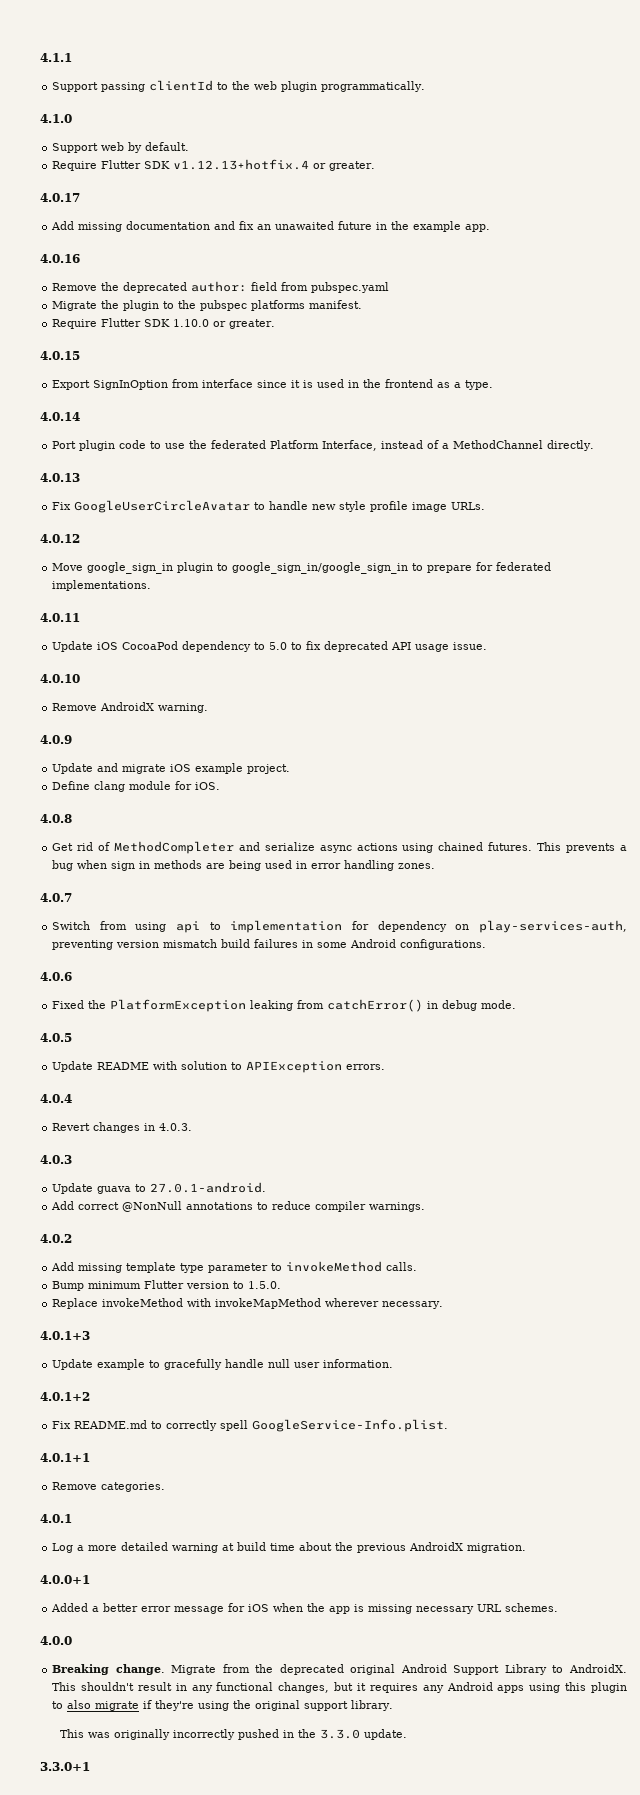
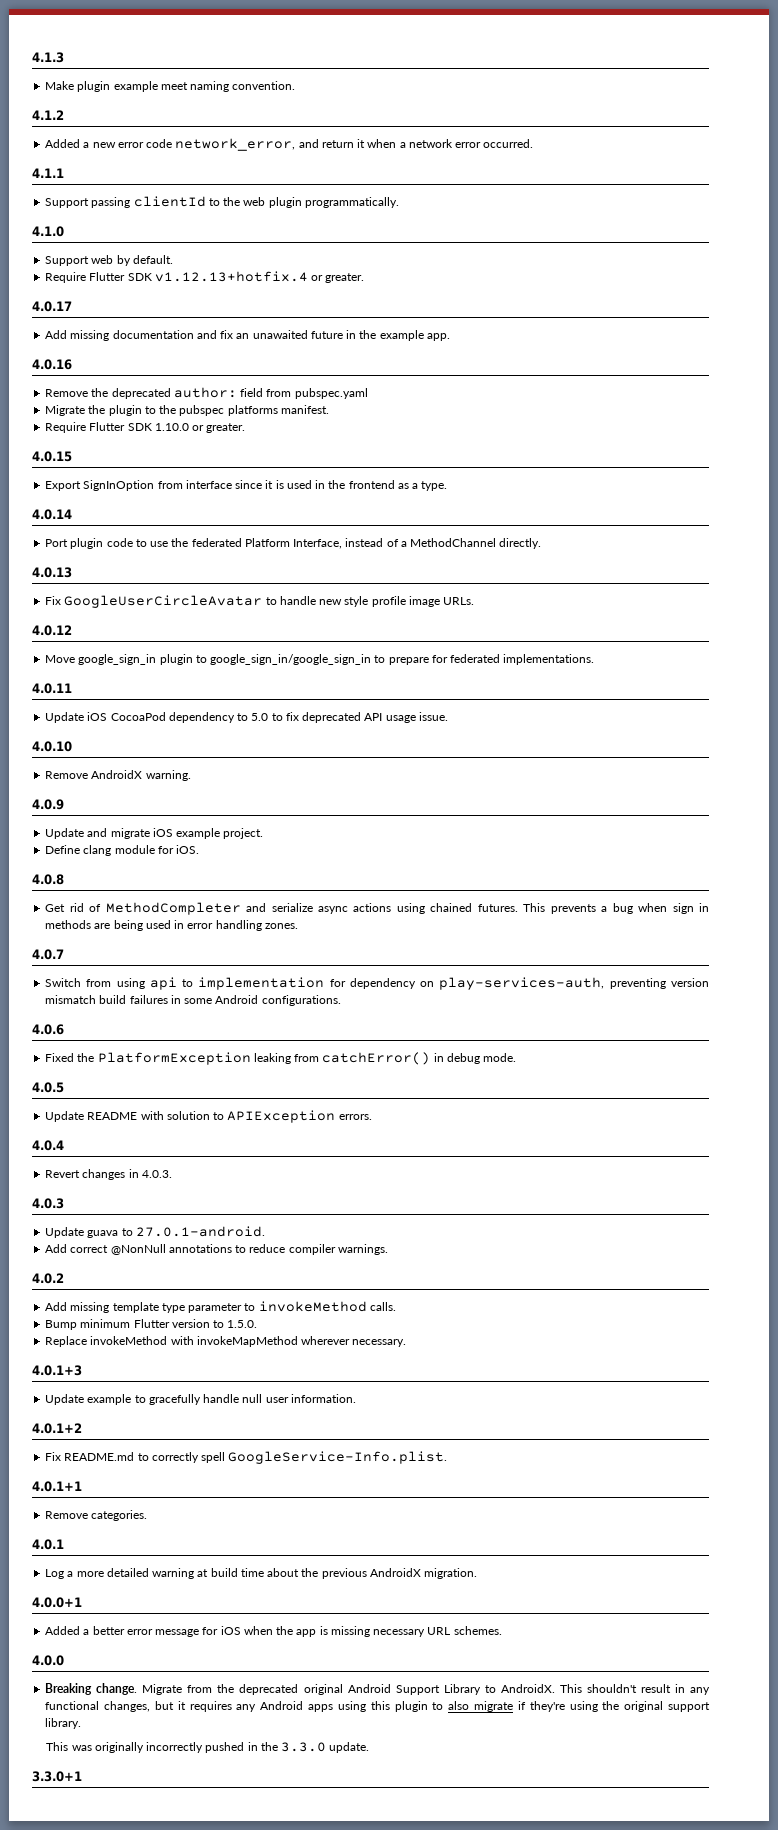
+ 4.1.3
+ Make plugin example meet naming convention.
+ 4.1.2
+ Added a new error code network_error, and return it when a network error occurred.

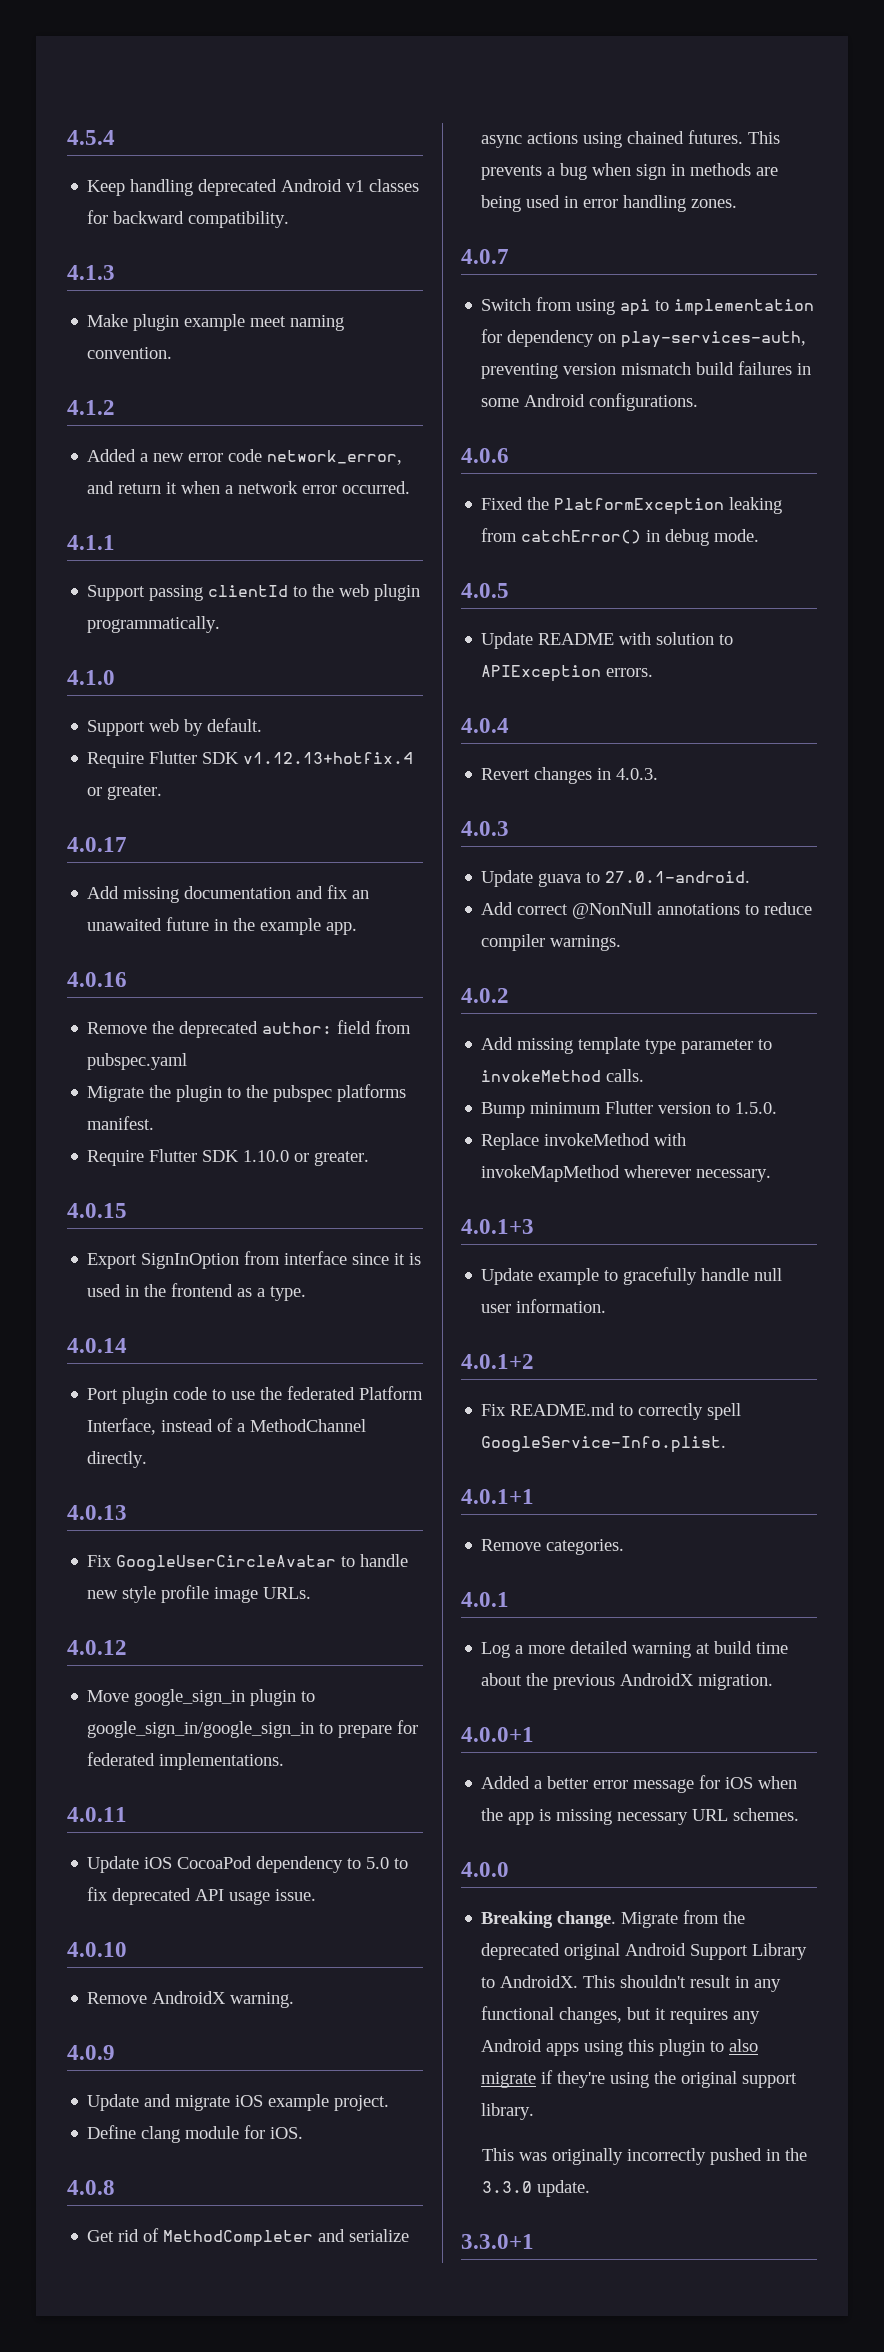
+ 4.5.4
+ Keep handling deprecated Android v1 classes for backward compatibility.

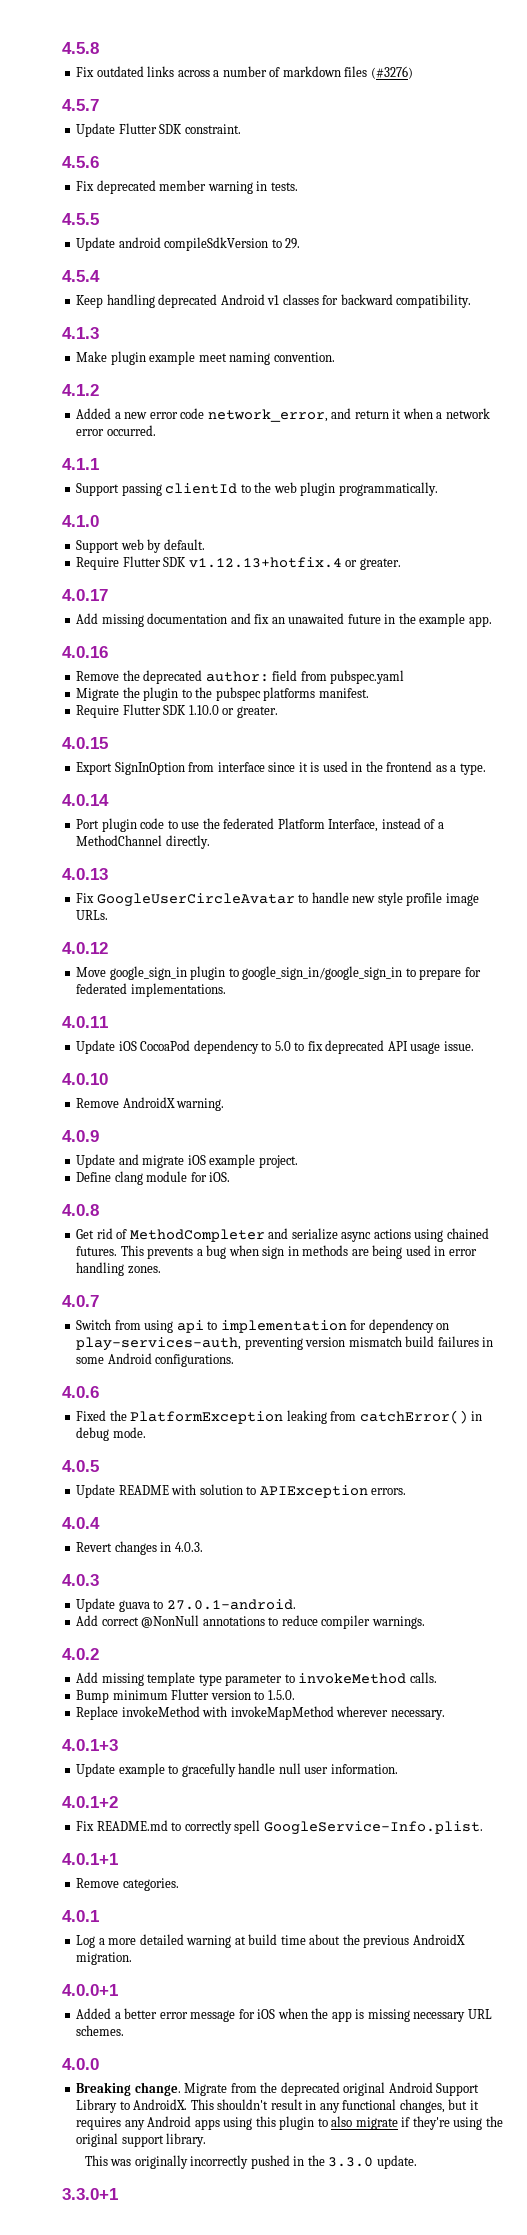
+ 4.5.8
+ Fix outdated links across a number of markdown files (#3276)
+ 4.5.7
+ Update Flutter SDK constraint.
+ 4.5.6
+ Fix deprecated member warning in tests.
+ 4.5.5
+ Update android compileSdkVersion to 29.

